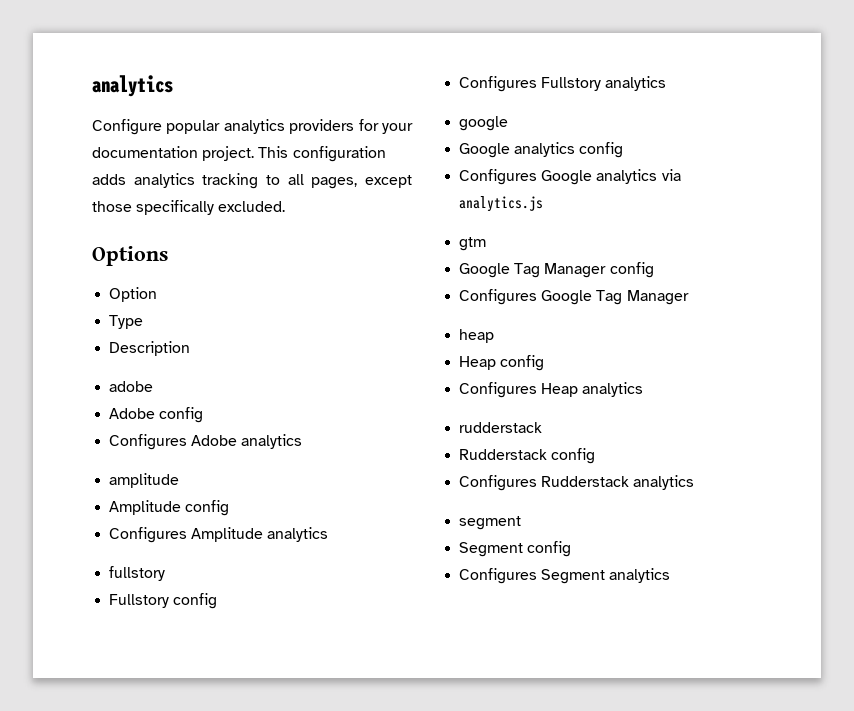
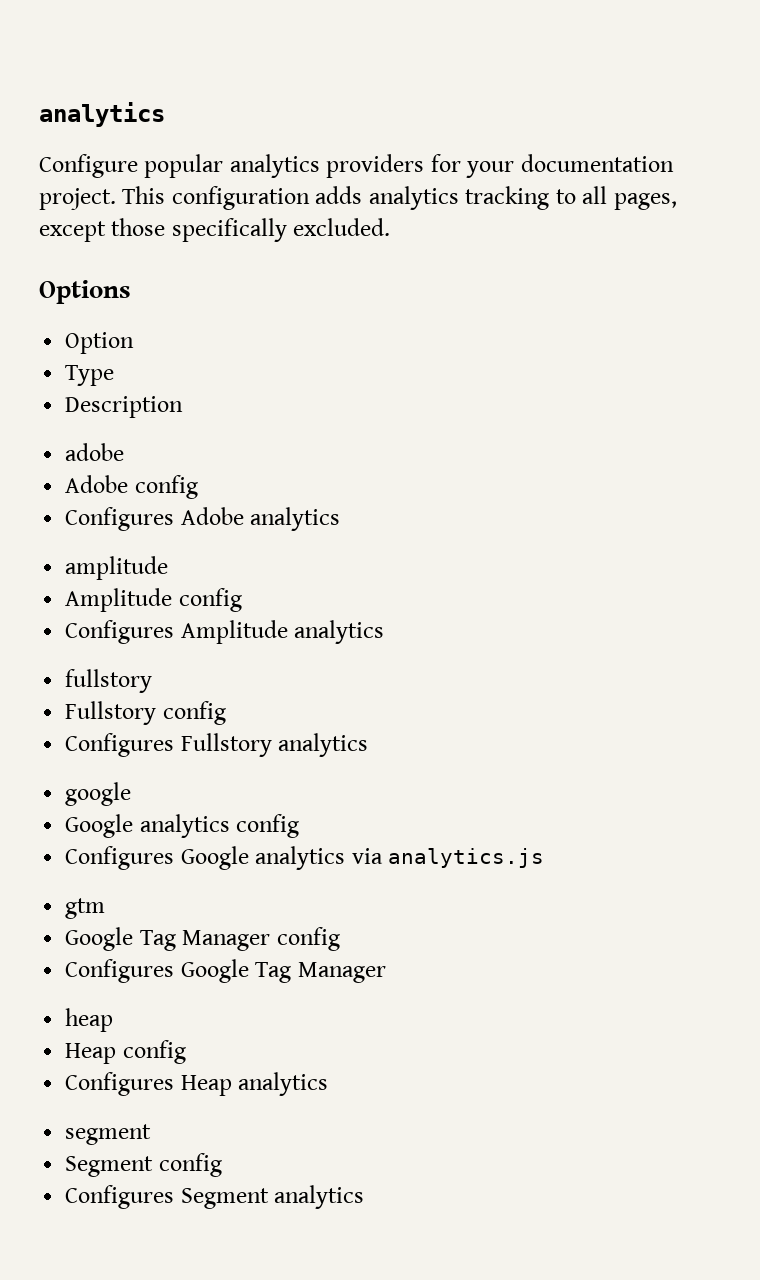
- rudderstack
- Rudderstack config
- Configures Rudderstack analytics

